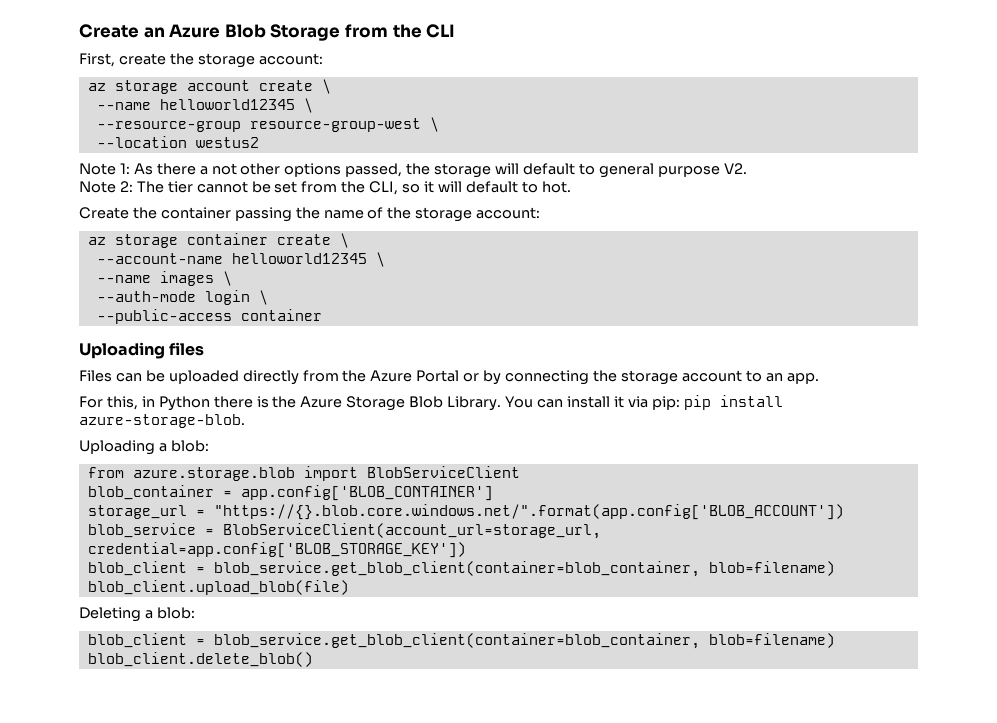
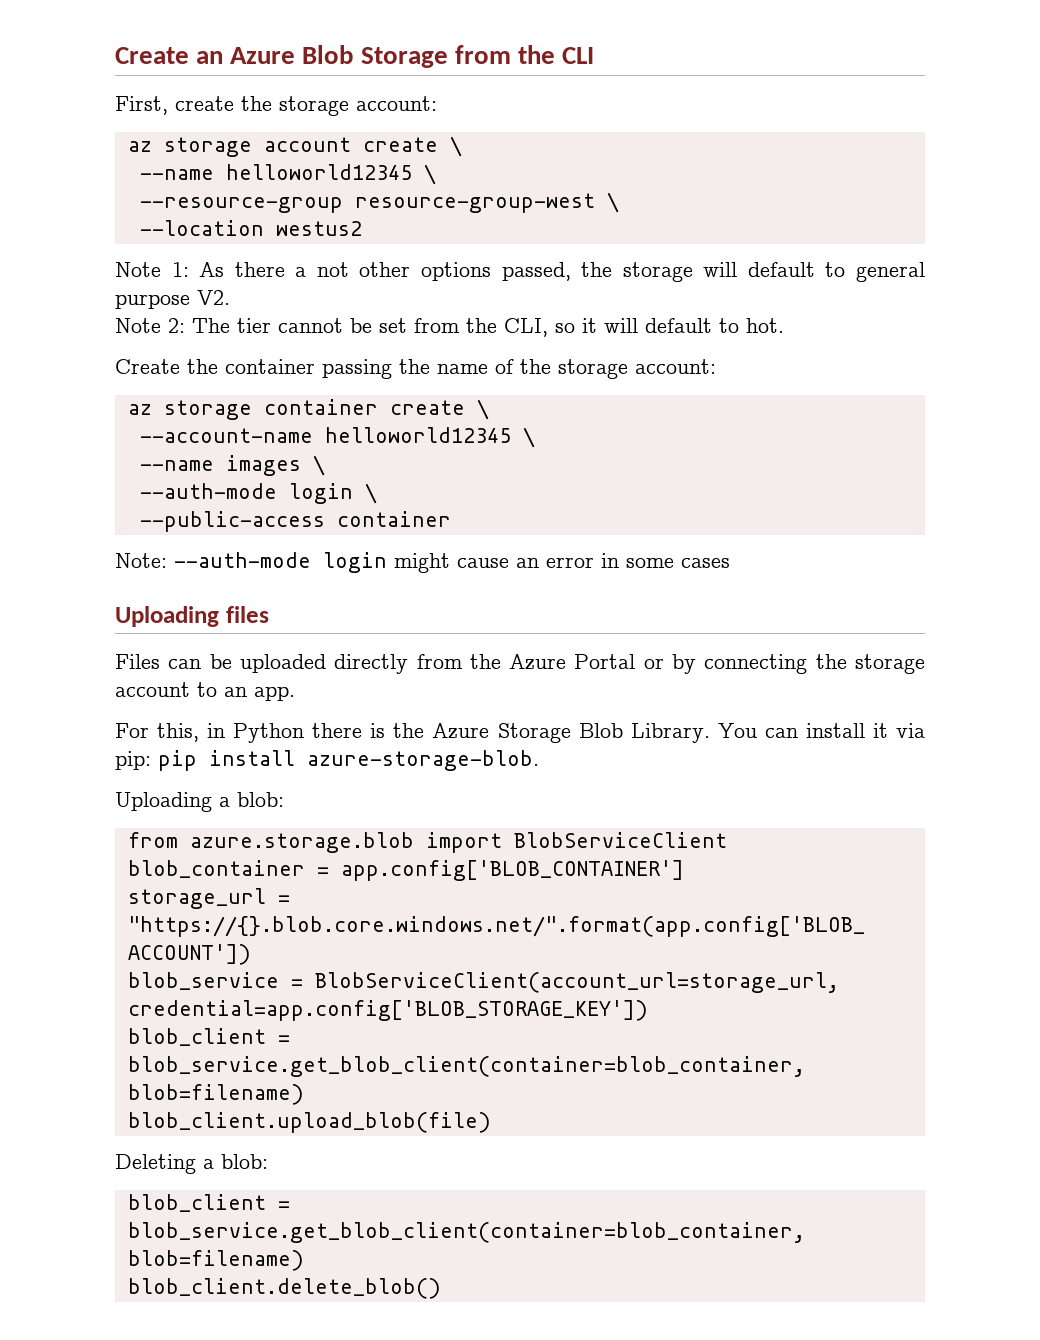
+ Note: --auth-mode login might cause an error in some cases

